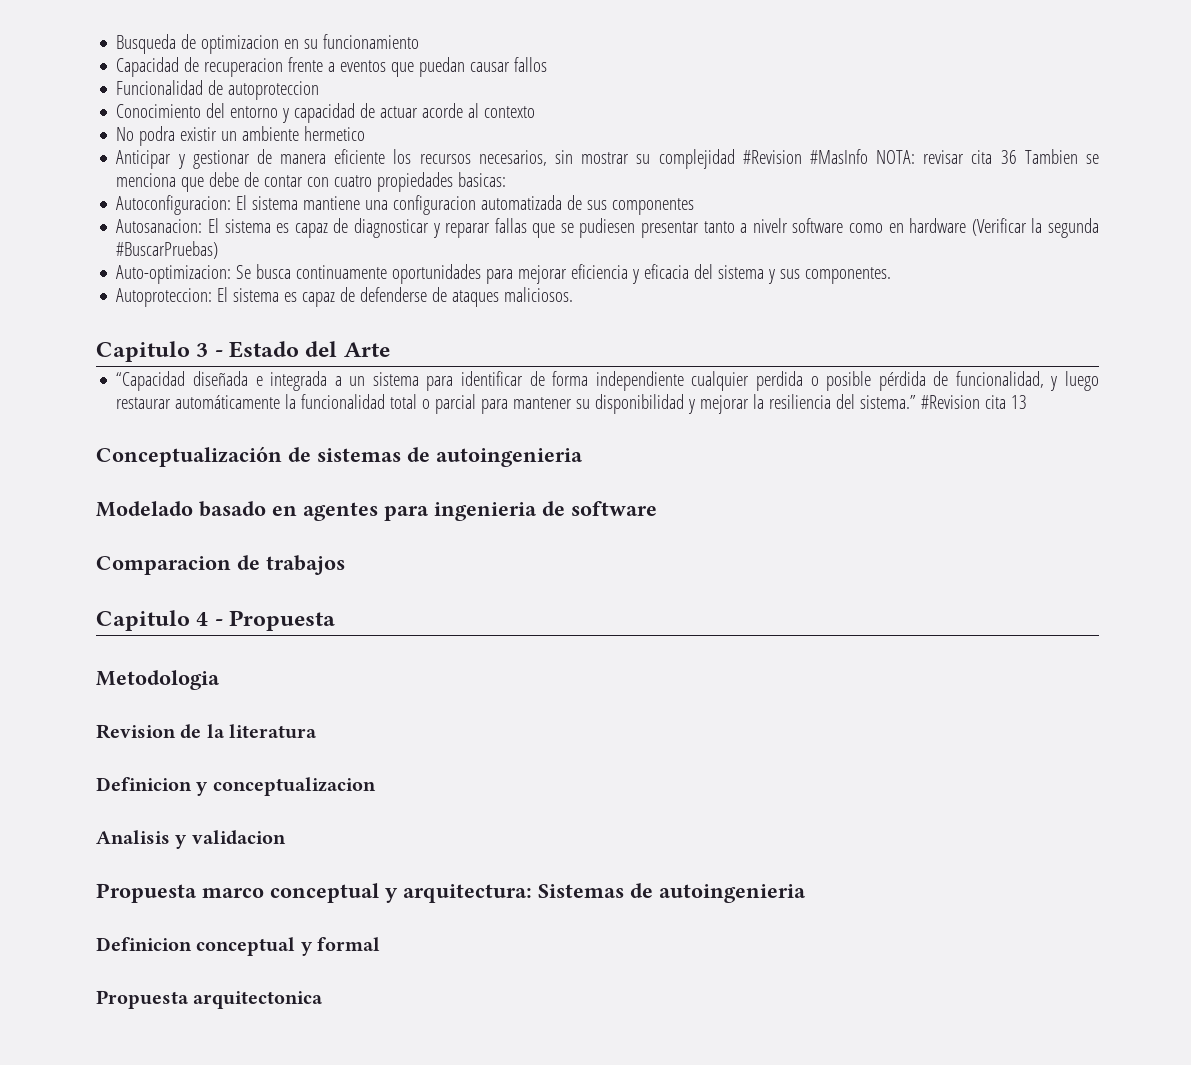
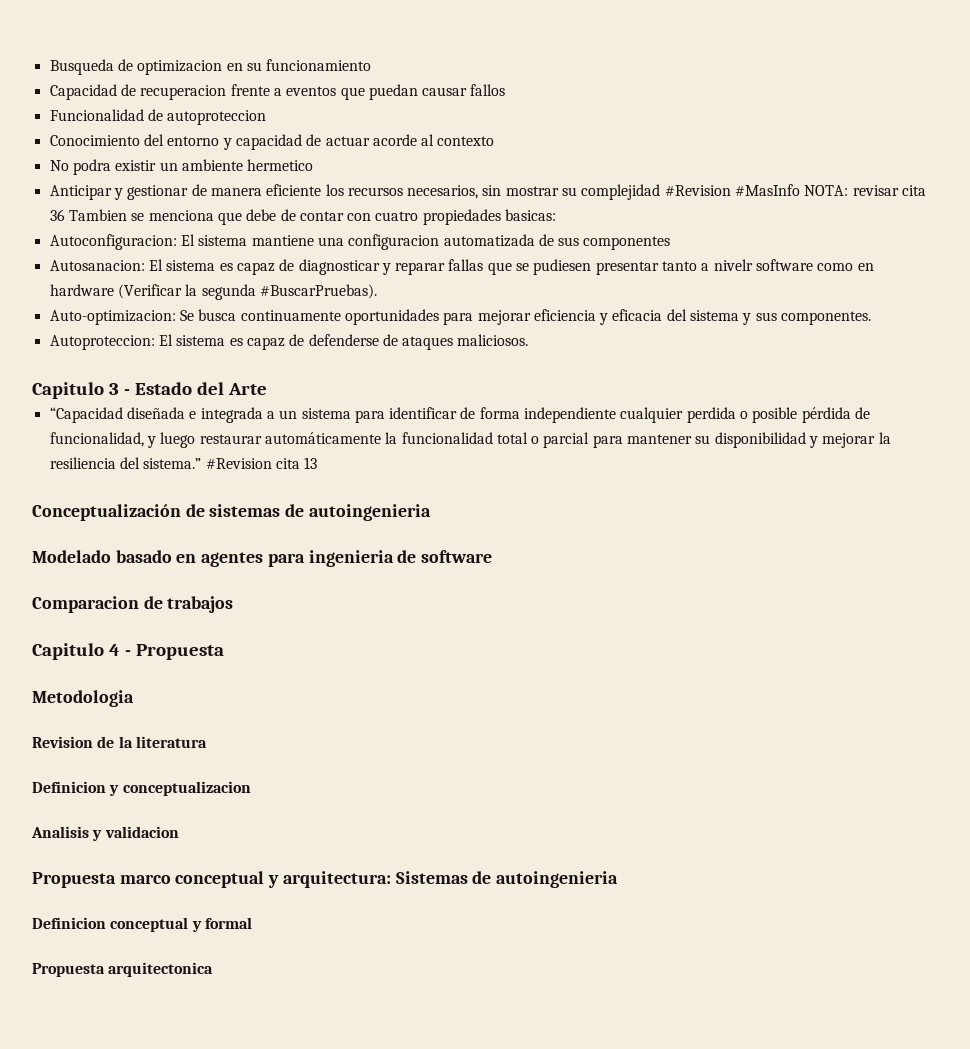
- Autosanacion: El sistema es capaz de diagnosticar y reparar fallas que se pudiesen presentar tanto a nivelr software como en hardware (Verificar la segunda #BuscarPruebas)
+ Autosanacion: El sistema es capaz de diagnosticar y reparar fallas que se pudiesen presentar tanto a nivelr software como en hardware (Verificar la segunda #BuscarPruebas).

